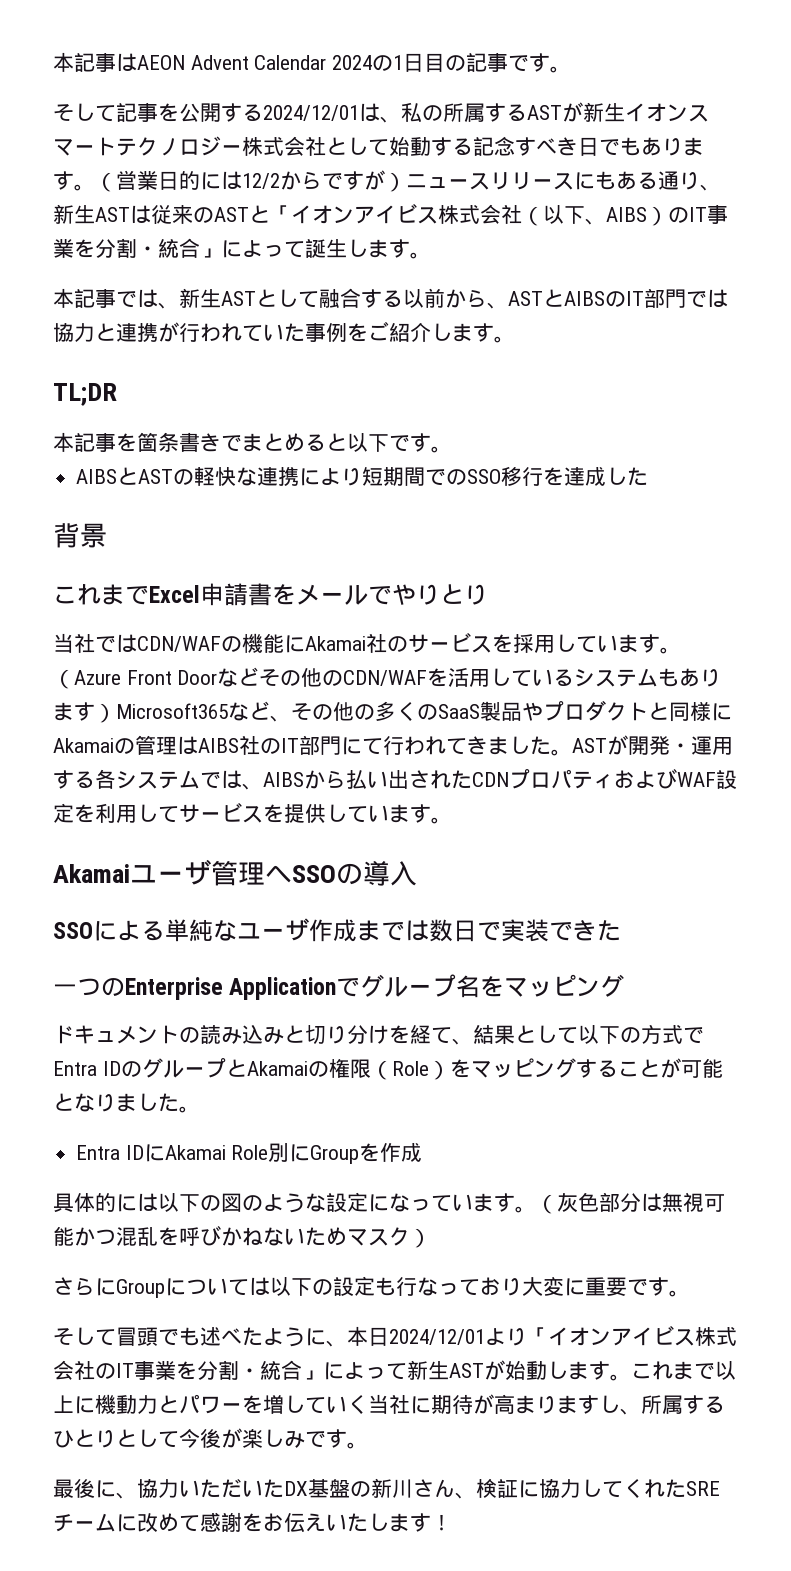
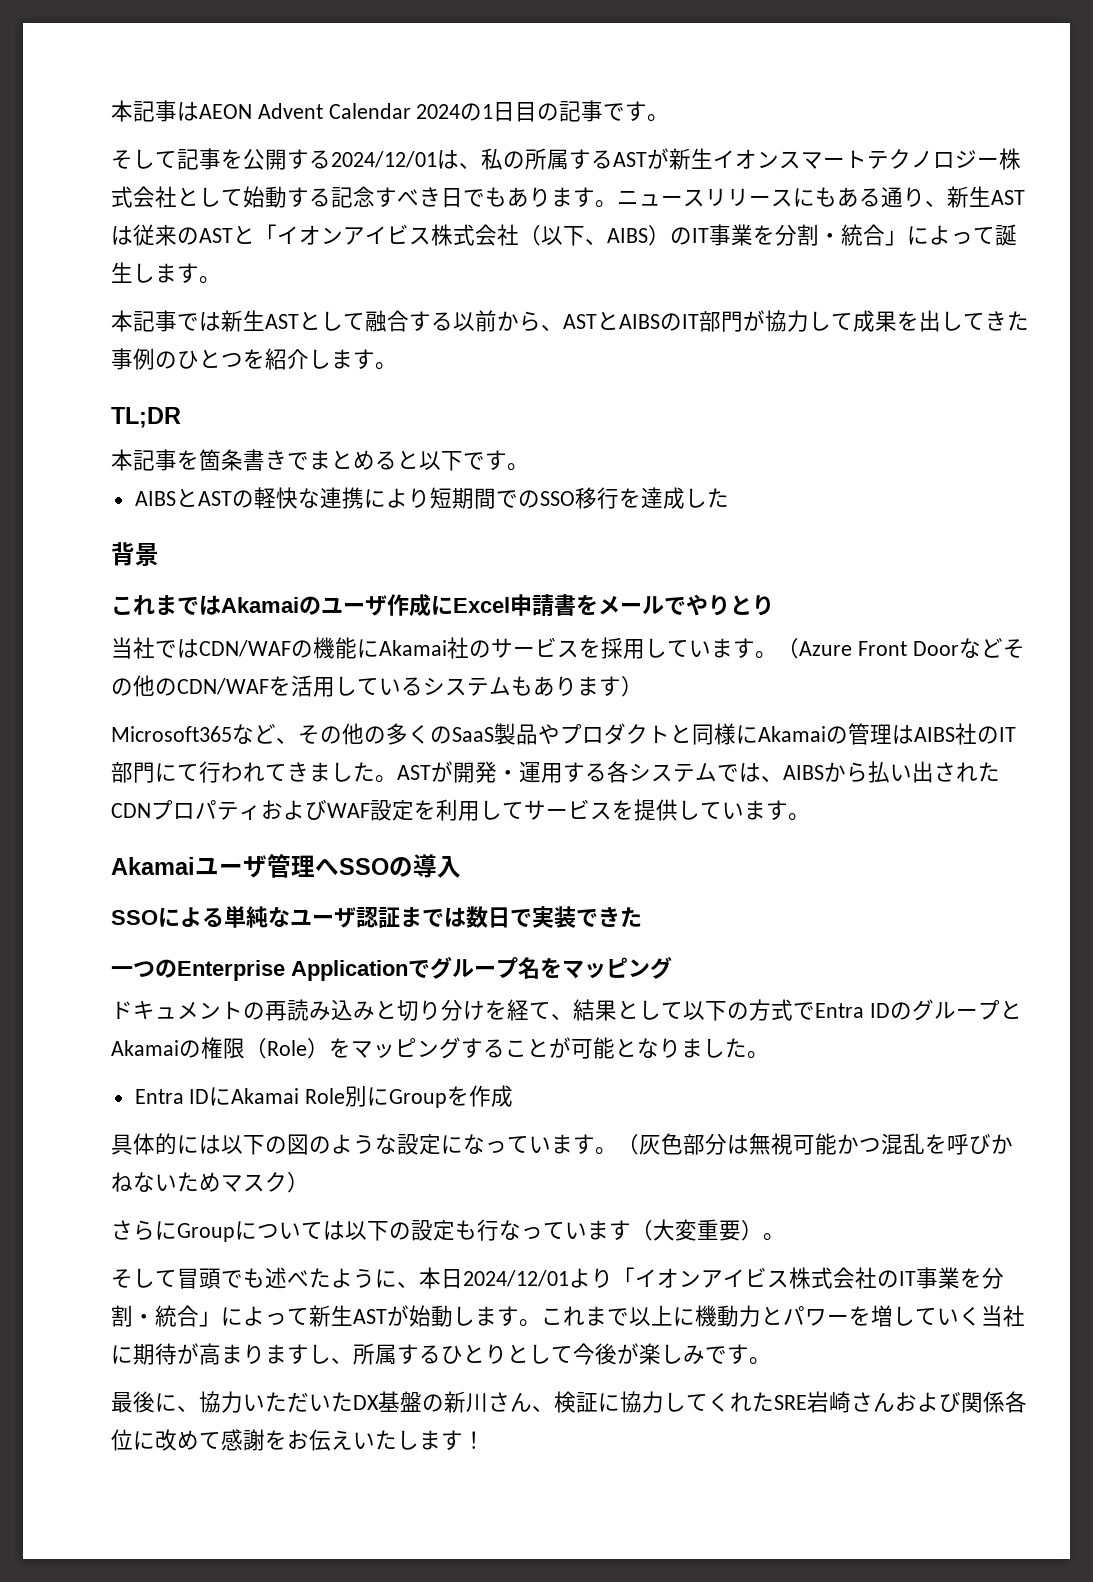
- （営業日的には12/2からですが）ニュースリリースにもある通り、新生ASTは従来のASTと「イオンアイビス株式会社（以下、AIBS）のIT事業を分割・統合」によって誕生します。
+ ニュースリリースにもある通り、新生ASTは従来のASTと「イオンアイビス株式会社（以下、AIBS）のIT事業を分割・統合」によって誕生します。
- 本記事では、新生ASTとして融合する以前から、ASTとAIBSのIT部門では協力と連携が行われていた事例をご紹介します。
+ 本記事では新生ASTとして融合する以前から、ASTとAIBSのIT部門が協力して成果を出してきた事例のひとつを紹介します。
- これまでExcel申請書をメールでやりとり
+ これまではAkamaiのユーザ作成にExcel申請書をメールでやりとり
- （Azure Front Doorなどその他のCDN/WAFを活用しているシステムもあります）Microsoft365など、その他の多くのSaaS製品やプロダクトと同様にAkamaiの管理はAIBS社のIT部門にて行われてきました。
+ （Azure Front Doorなどその他のCDN/WAFを活用しているシステムもあります）
+ Microsoft365など、その他の多くのSaaS製品やプロダクトと同様にAkamaiの管理はAIBS社のIT部門にて行われてきました。
- SSOによる単純なユーザ作成までは数日で実装できた
+ SSOによる単純なユーザ認証までは数日で実装できた
- ドキュメントの読み込みと切り分けを経て、結果として以下の方式でEntra IDのグループとAkamaiの権限（Role）をマッピングすることが可能となりました。
+ ドキュメントの再読み込みと切り分けを経て、結果として以下の方式でEntra IDのグループとAkamaiの権限（Role）をマッピングすることが可能となりました。
- さらにGroupについては以下の設定も行なっており大変に重要です。
+ さらにGroupについては以下の設定も行なっています（大変重要）。
- 最後に、協力いただいたDX基盤の新川さん、検証に協力してくれたSREチームに改めて感謝をお伝えいたします！
+ 最後に、協力いただいたDX基盤の新川さん、検証に協力してくれたSRE岩崎さんおよび関係各位に改めて感謝をお伝えいたします！

